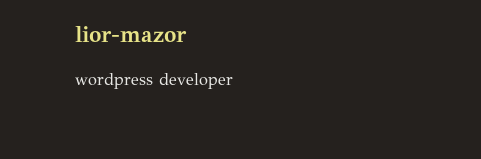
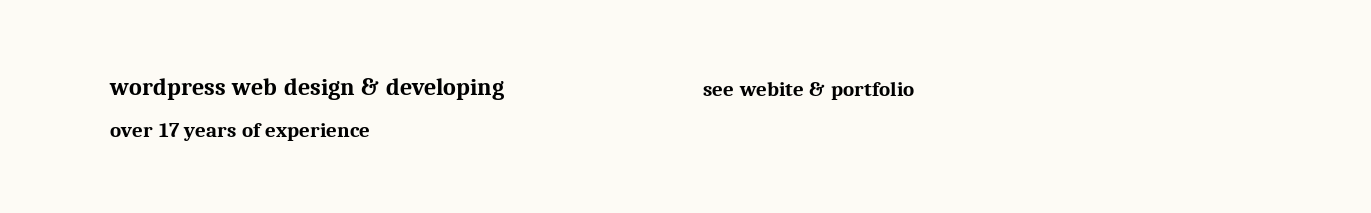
- lior-mazor
- wordpress developer
+ wordpress web design & developing
+ over 17 years of experience
+ see webite & portfolio

